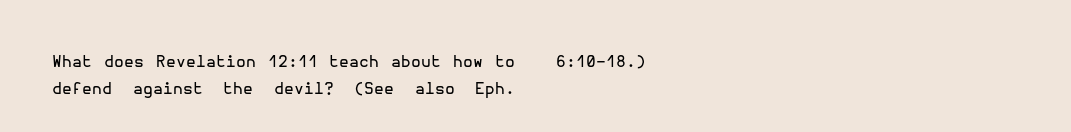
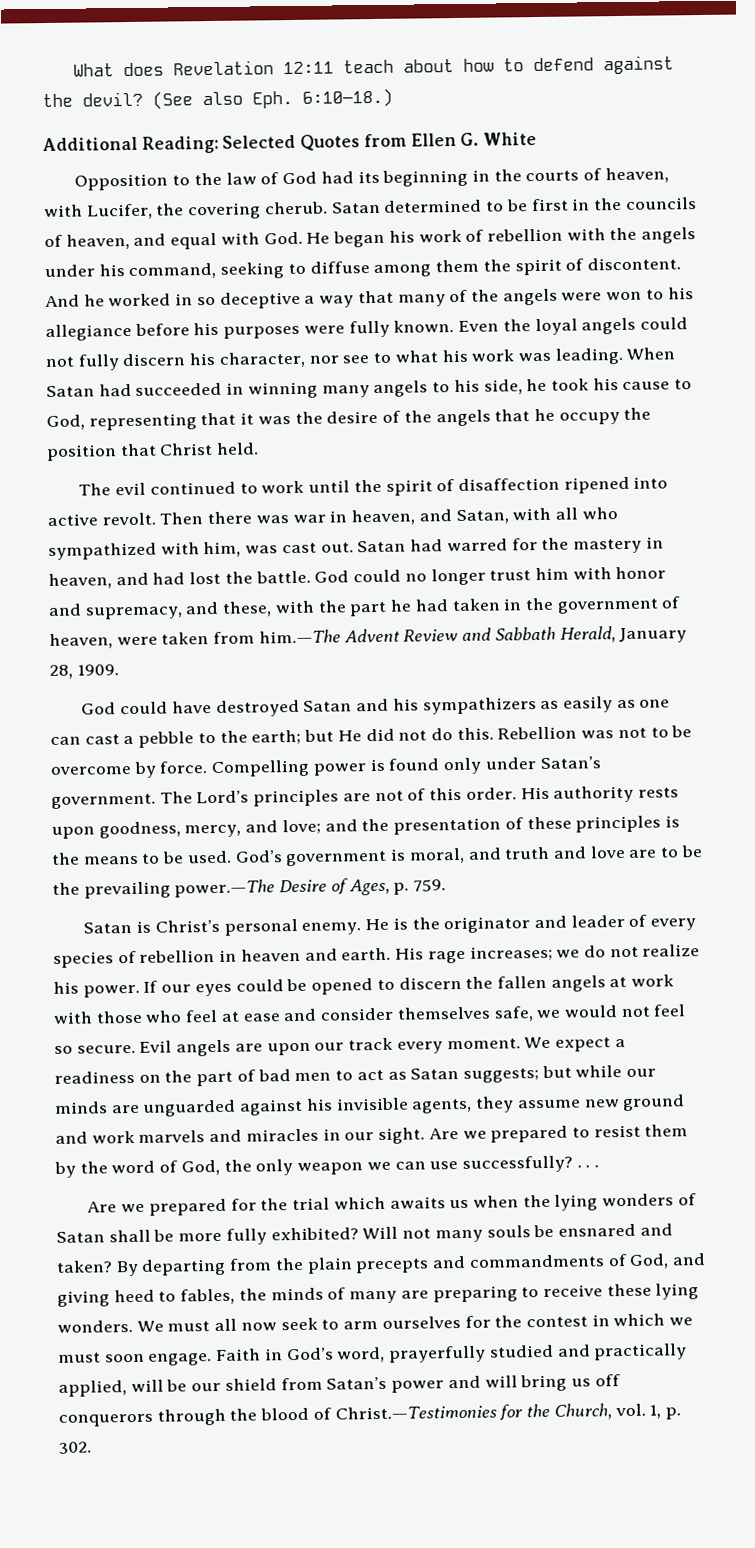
+ Additional Reading: Selected Quotes from Ellen G. White
+ Opposition to the law of God had its beginning in the courts of heaven, with Lucifer, the covering cherub. Satan determined to be first in the councils of heaven, and equal with God. He began his work of rebellion with the angels under his command, seeking to diffuse among them the spirit of discontent. And he worked in so deceptive a way that many of the angels were won to his allegiance before his purposes were fully known. Even the loyal angels could not fully discern his character, nor see to what his work was leading. When Satan had succeeded in winning many angels to his side, he took his cause to God, representing that it was the desire of the angels that he occupy the position that Christ held.
+ The evil continued to work until the spirit of disaffection ripened into active revolt. Then there was war in heaven, and Satan, with all who sympathized with him, was cast out. Satan had warred for the mastery in heaven, and had lost the battle. God could no longer trust him with honor and supremacy, and these, with the part he had taken in the government of heaven, were taken from him.—The Advent Review and Sabbath Herald, January 28, 1909.
+ God could have destroyed Satan and his sympathizers as easily as one can cast a pebble to the earth; but He did not do this. Rebellion was not to be overcome by force. Compelling power is found only under Satan’s government. The Lord’s principles are not of this order. His authority rests upon goodness, mercy, and love; and the presentation of these principles is the means to be used. God’s government is moral, and truth and love are to be the prevailing power.—The Desire of Ages, p. 759.
+ Satan is Christ’s personal enemy. He is the originator and leader of every species of rebellion in heaven and earth. His rage increases; we do not realize his power. If our eyes could be opened to discern the fallen angels at work with those who feel at ease and consider themselves safe, we would not feel so secure. Evil angels are upon our track every moment. We expect a readiness on the part of bad men to act as Satan suggests; but while our minds are unguarded against his invisible agents, they assume new ground and work marvels and miracles in our sight. Are we prepared to resist them by the word of God, the only weapon we can use successfully? . . .
+ Are we prepared for the trial which awaits us when the lying wonders of Satan shall be more fully exhibited? Will not many souls be ensnared and taken? By departing from the plain precepts and commandments of God, and giving heed to fables, the minds of many are preparing to receive these lying wonders. We must all now seek to arm ourselves for the contest in which we must soon engage. Faith in God’s word, prayerfully studied and practically applied, will be our shield from Satan’s power and will bring us off conquerors through the blood of Christ.—Testimonies for the Church, vol. 1, p. 302.

